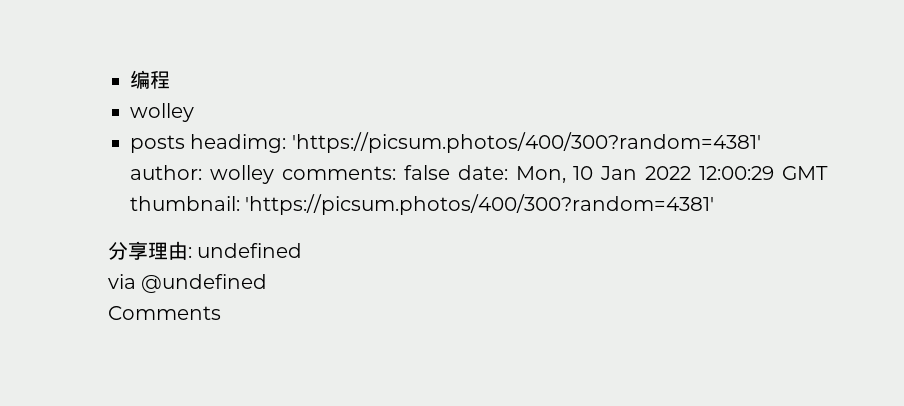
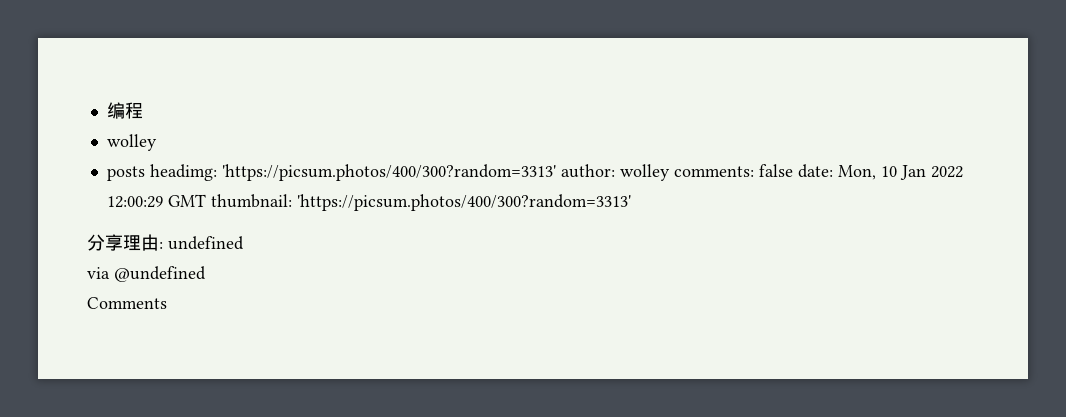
- posts headimg: 'https://picsum.photos/400/300?random=4381' author: wolley comments: false date: Mon, 10 Jan 2022 12:00:29 GMT thumbnail: 'https://picsum.photos/400/300?random=4381'
+ posts headimg: 'https://picsum.photos/400/300?random=3313' author: wolley comments: false date: Mon, 10 Jan 2022 12:00:29 GMT thumbnail: 'https://picsum.photos/400/300?random=3313'

